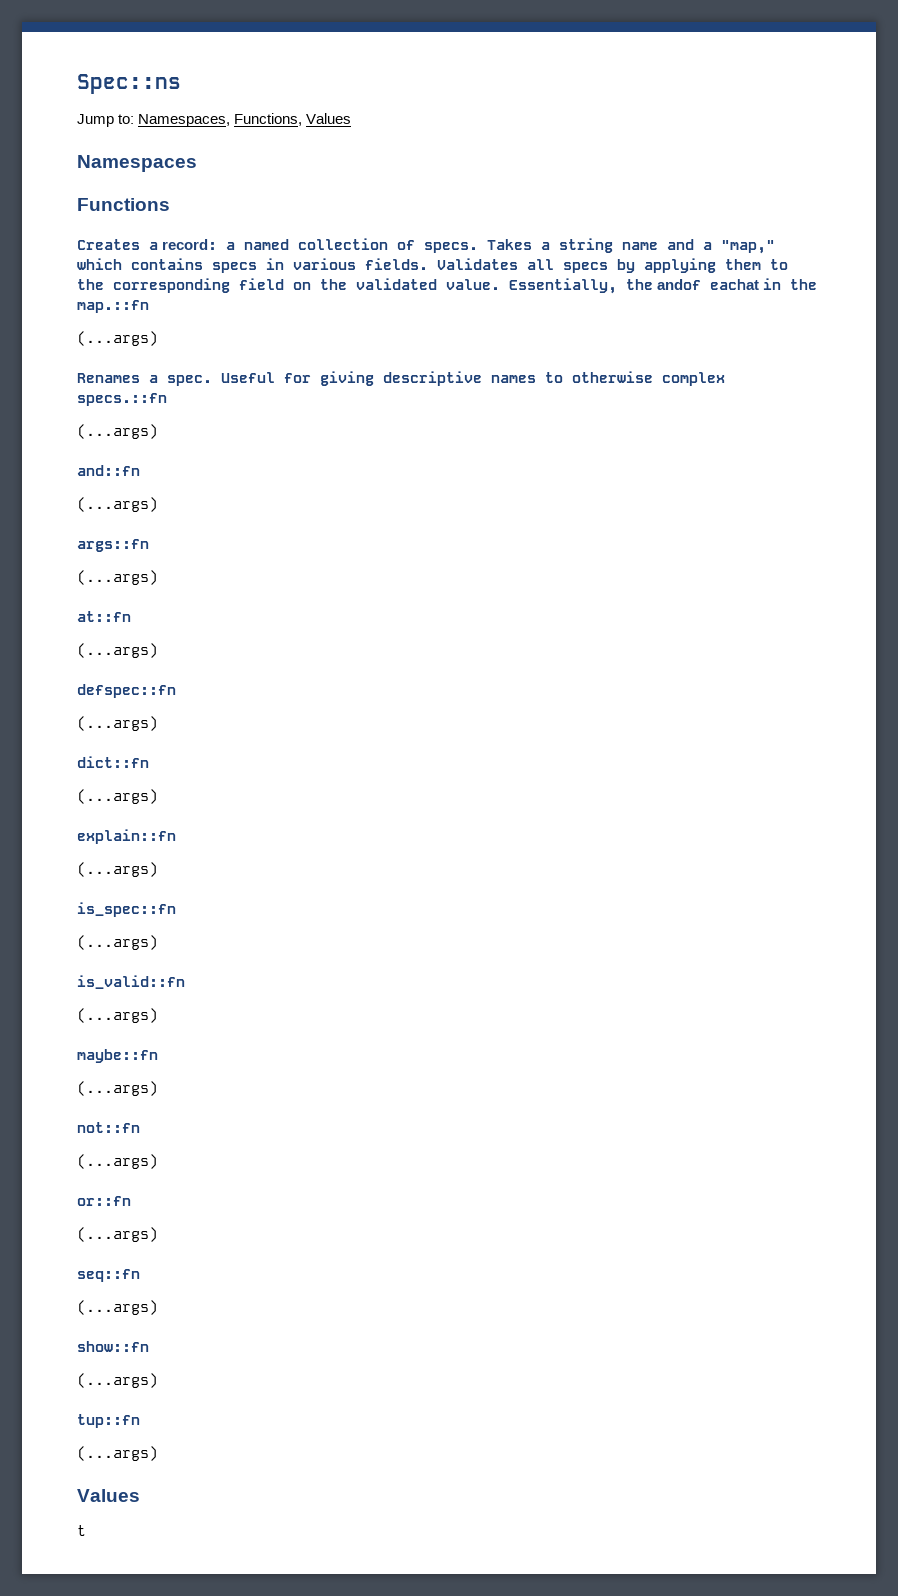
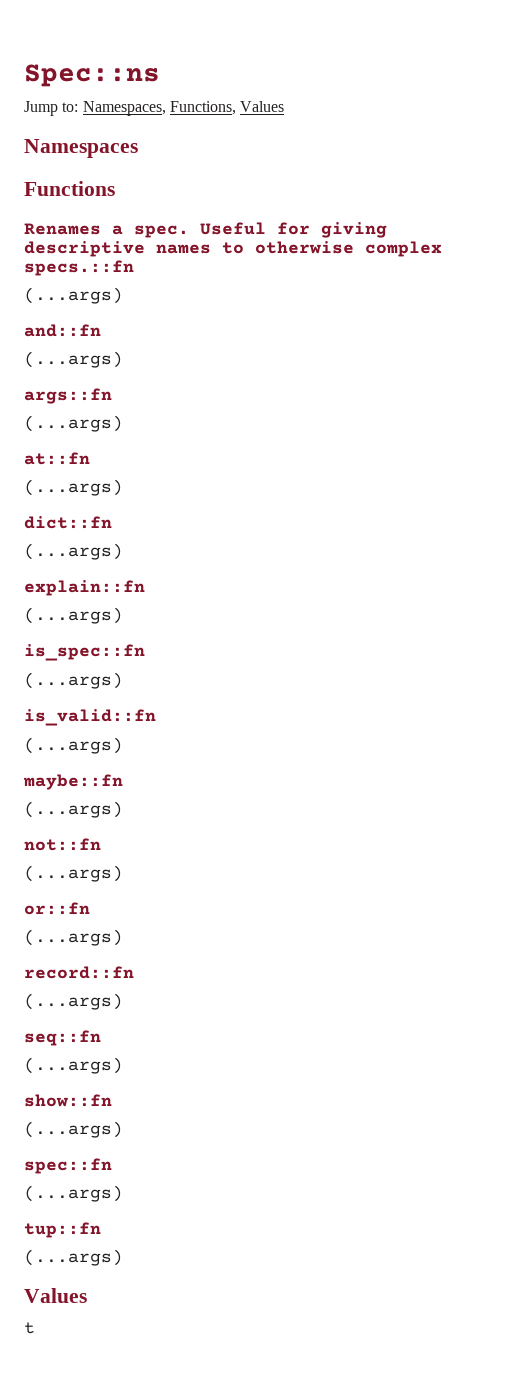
- Creates a record: a named collection of specs. Takes a string name and a "map," which contains specs in various fields. Validates all specs by applying them to the corresponding field on the validated value. Essentially, the andof eachat in the map.::fn
- (...args)
- defspec::fn
- (...args)
+ record::fn
+ (...args)
+ spec::fn
+ (...args)

